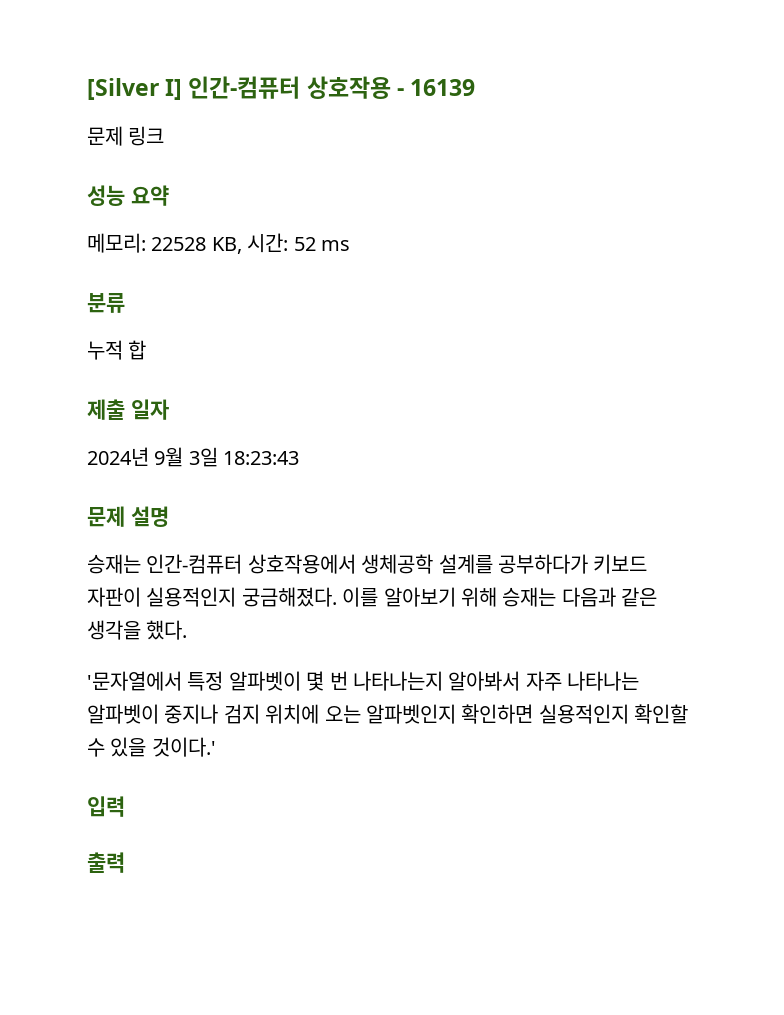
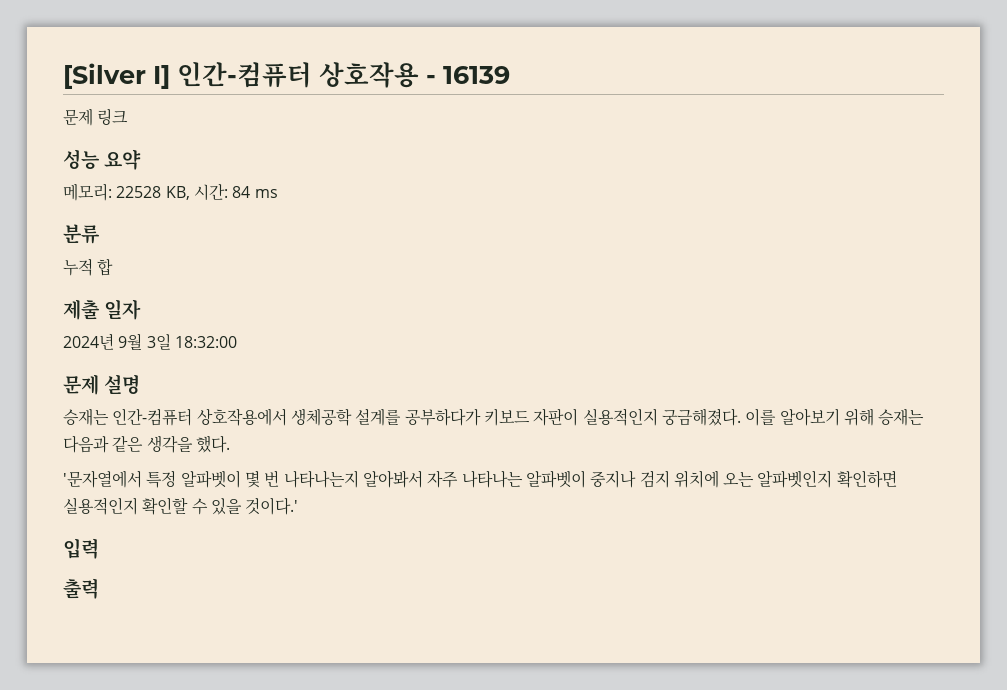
- 메모리: 22528 KB, 시간: 52 ms
+ 메모리: 22528 KB, 시간: 84 ms
- 2024년 9월 3일 18:23:43
+ 2024년 9월 3일 18:32:00

